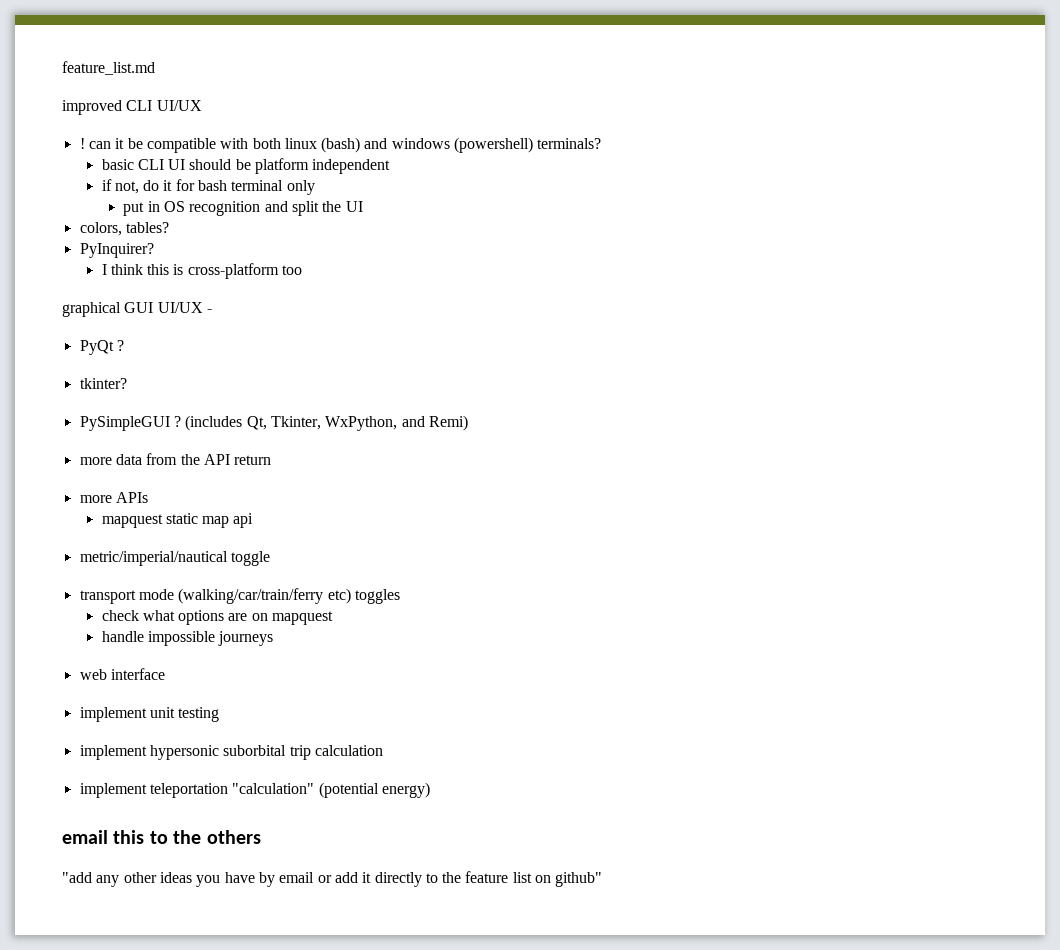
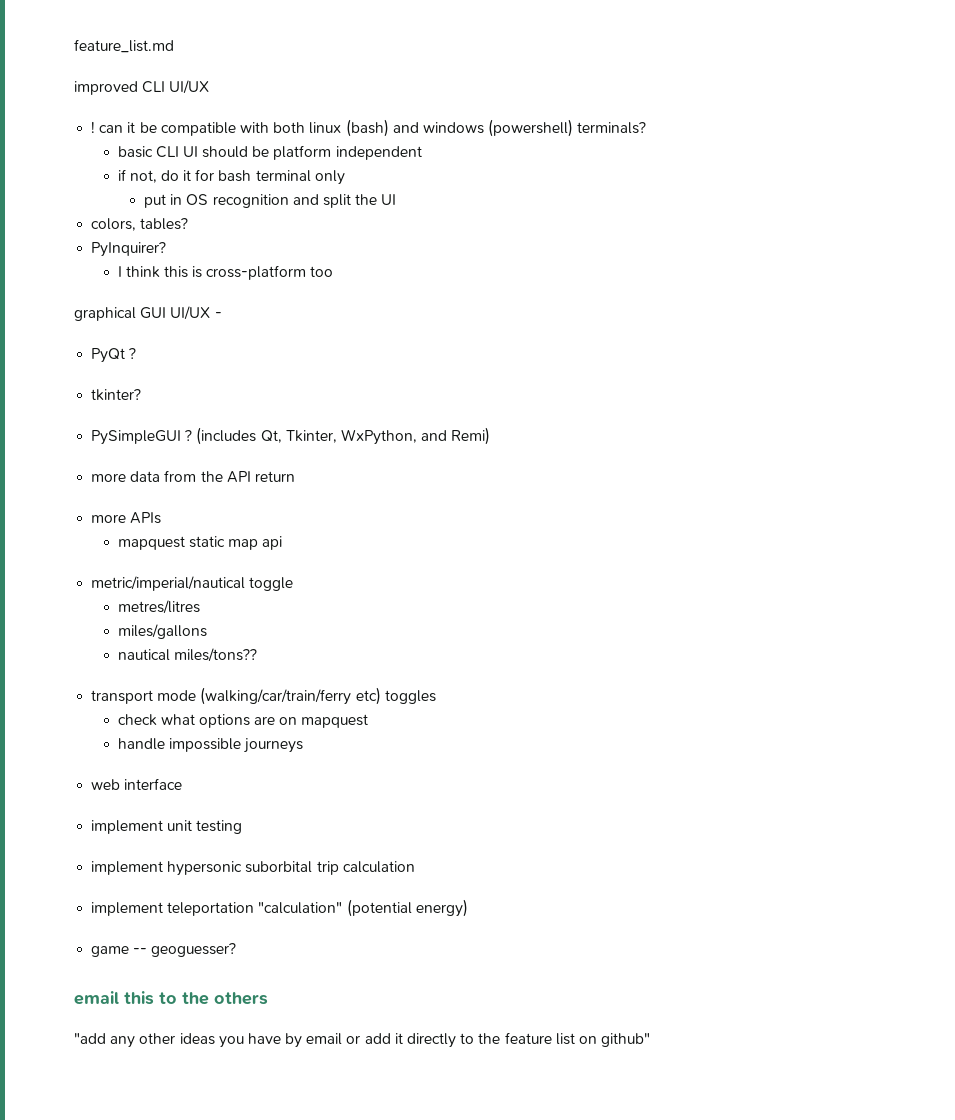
+ metres/litres
+ miles/gallons
+ nautical miles/tons??
+ game -- geoguesser?

